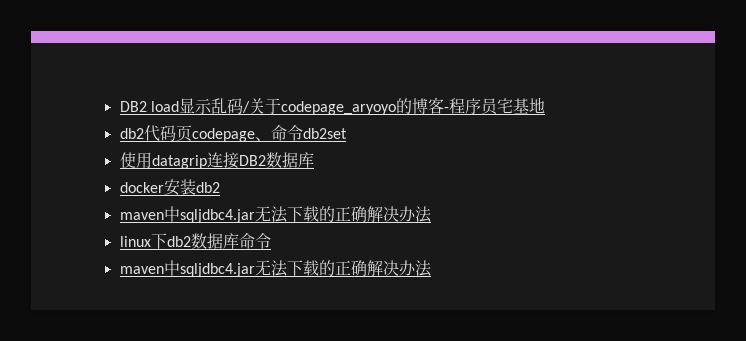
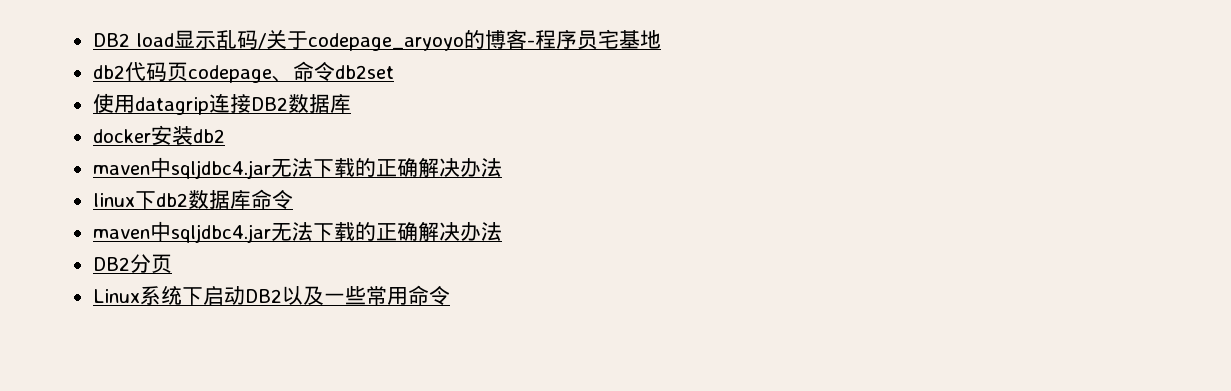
+ DB2分页
+ Linux系统下启动DB2以及一些常用命令

